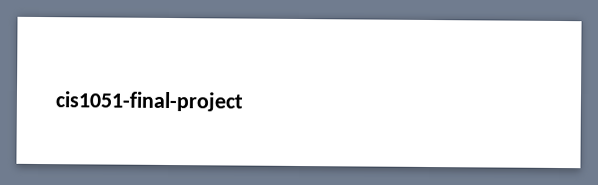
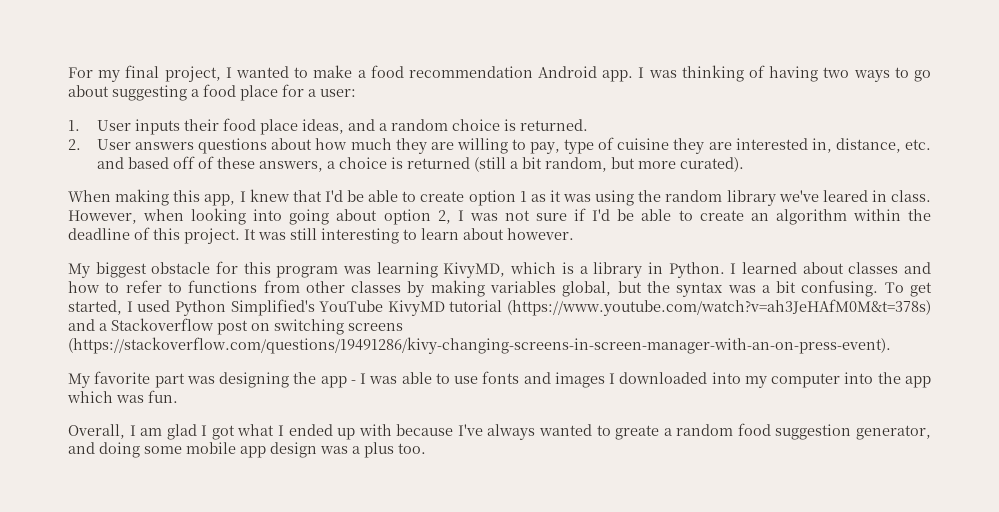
- cis1051-final-project
+ For my final project, I wanted to make a food recommendation Android app. I was thinking of having two ways to go about suggesting a food place for a user:
+ 1. User inputs their food place ideas, and a random choice is returned.
+ 2. User answers questions about how much they are willing to pay, type of cuisine they are interested in, distance, etc. and based off of these answers, a choice is returned (still a bit random, but more curated).
+ When making this app, I knew that I'd be able to create option 1 as it was using the random library we've leared in class. However, when looking into going about option 2, I was not sure if I'd be able to create an algorithm within the deadline of this project. It was still interesting to learn about however.
+ My biggest obstacle for this program was learning KivyMD, which is a library in Python. I learned about classes and how to refer to functions from other classes by making variables global, but the syntax was a bit confusing. To get started, I used Python Simplified's YouTube KivyMD tutorial (https://www.youtube.com/watch?v=ah3JeHAfM0M&t=378s) and a Stackoverflow post on switching screens (https://stackoverflow.com/questions/19491286/kivy-changing-screens-in-screen-manager-with-an-on-press-event).
+ My favorite part was designing the app - I was able to use fonts and images I downloaded into my computer into the app which was fun.
+ Overall, I am glad I got what I ended up with because I've always wanted to greate a random food suggestion generator, and doing some mobile app design was a plus too.

